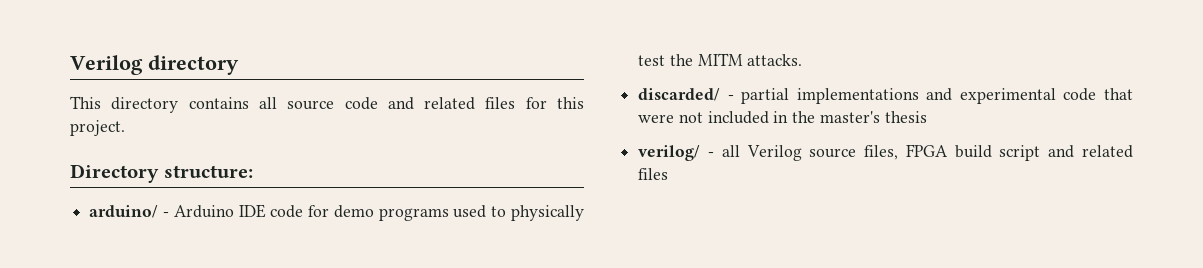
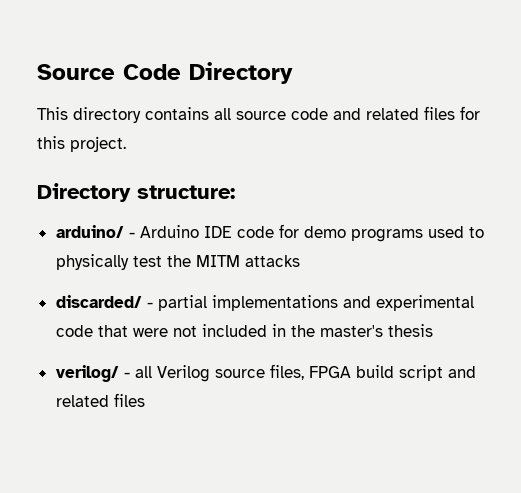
- Verilog directory
+ Source Code Directory
- arduino/ - Arduino IDE code for demo programs used to physically test the MITM attacks.
+ arduino/ - Arduino IDE code for demo programs used to physically test the MITM attacks

